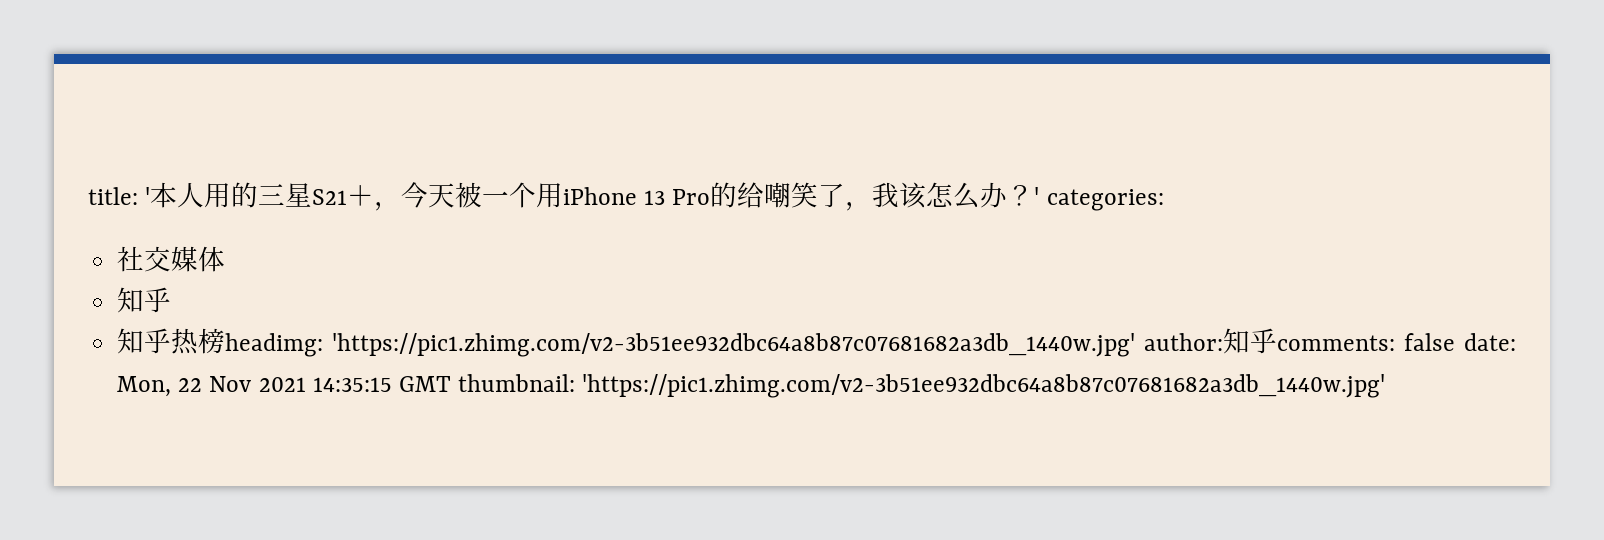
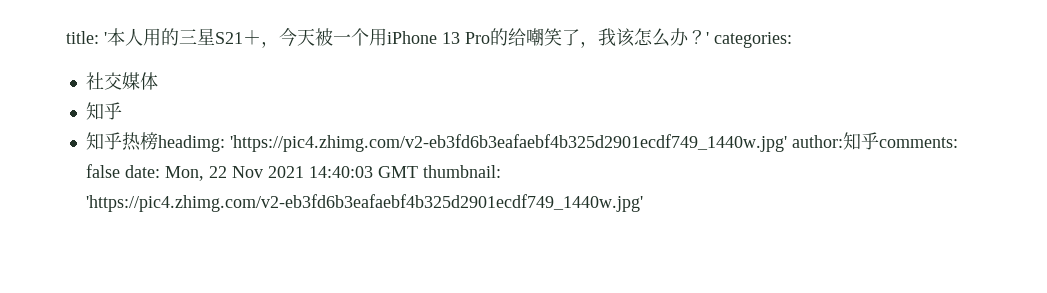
- 知乎热榜headimg: 'https://pic1.zhimg.com/v2-3b51ee932dbc64a8b87c07681682a3db_1440w.jpg' author:知乎comments: false date: Mon, 22 Nov 2021 14:35:15 GMT thumbnail: 'https://pic1.zhimg.com/v2-3b51ee932dbc64a8b87c07681682a3db_1440w.jpg'
+ 知乎热榜headimg: 'https://pic4.zhimg.com/v2-eb3fd6b3eafaebf4b325d2901ecdf749_1440w.jpg' author:知乎comments: false date: Mon, 22 Nov 2021 14:40:03 GMT thumbnail: 'https://pic4.zhimg.com/v2-eb3fd6b3eafaebf4b325d2901ecdf749_1440w.jpg'

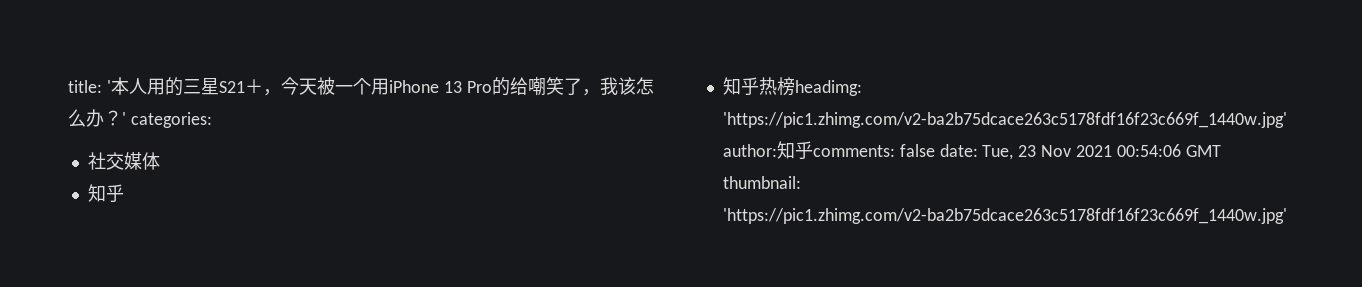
- 知乎热榜headimg: 'https://pic4.zhimg.com/v2-eb3fd6b3eafaebf4b325d2901ecdf749_1440w.jpg' author:知乎comments: false date: Mon, 22 Nov 2021 14:40:03 GMT thumbnail: 'https://pic4.zhimg.com/v2-eb3fd6b3eafaebf4b325d2901ecdf749_1440w.jpg'
+ 知乎热榜headimg: 'https://pic1.zhimg.com/v2-ba2b75dcace263c5178fdf16f23c669f_1440w.jpg' author:知乎comments: false date: Tue, 23 Nov 2021 00:54:06 GMT thumbnail: 'https://pic1.zhimg.com/v2-ba2b75dcace263c5178fdf16f23c669f_1440w.jpg'

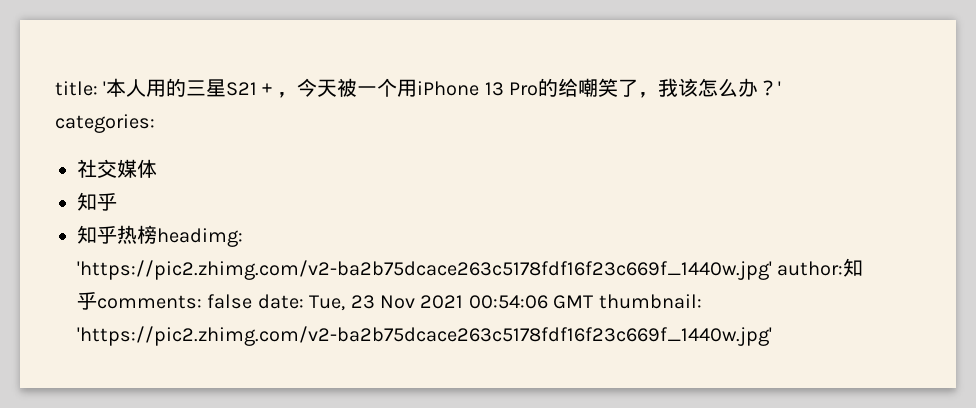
- 知乎热榜headimg: 'https://pic1.zhimg.com/v2-ba2b75dcace263c5178fdf16f23c669f_1440w.jpg' author:知乎comments: false date: Tue, 23 Nov 2021 00:54:06 GMT thumbnail: 'https://pic1.zhimg.com/v2-ba2b75dcace263c5178fdf16f23c669f_1440w.jpg'
+ 知乎热榜headimg: 'https://pic2.zhimg.com/v2-ba2b75dcace263c5178fdf16f23c669f_1440w.jpg' author:知乎comments: false date: Tue, 23 Nov 2021 00:54:06 GMT thumbnail: 'https://pic2.zhimg.com/v2-ba2b75dcace263c5178fdf16f23c669f_1440w.jpg'

